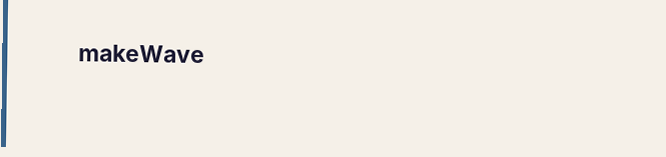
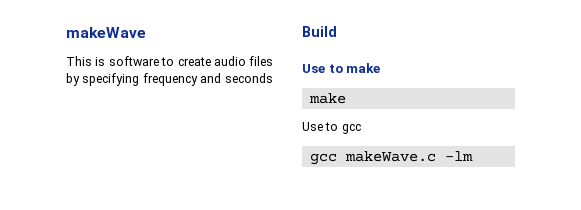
+ This is software to create audio files by specifying frequency and seconds
+ Build
+ Use to make
+ make
+ Use to gcc
+ gcc makeWave.c -lm

